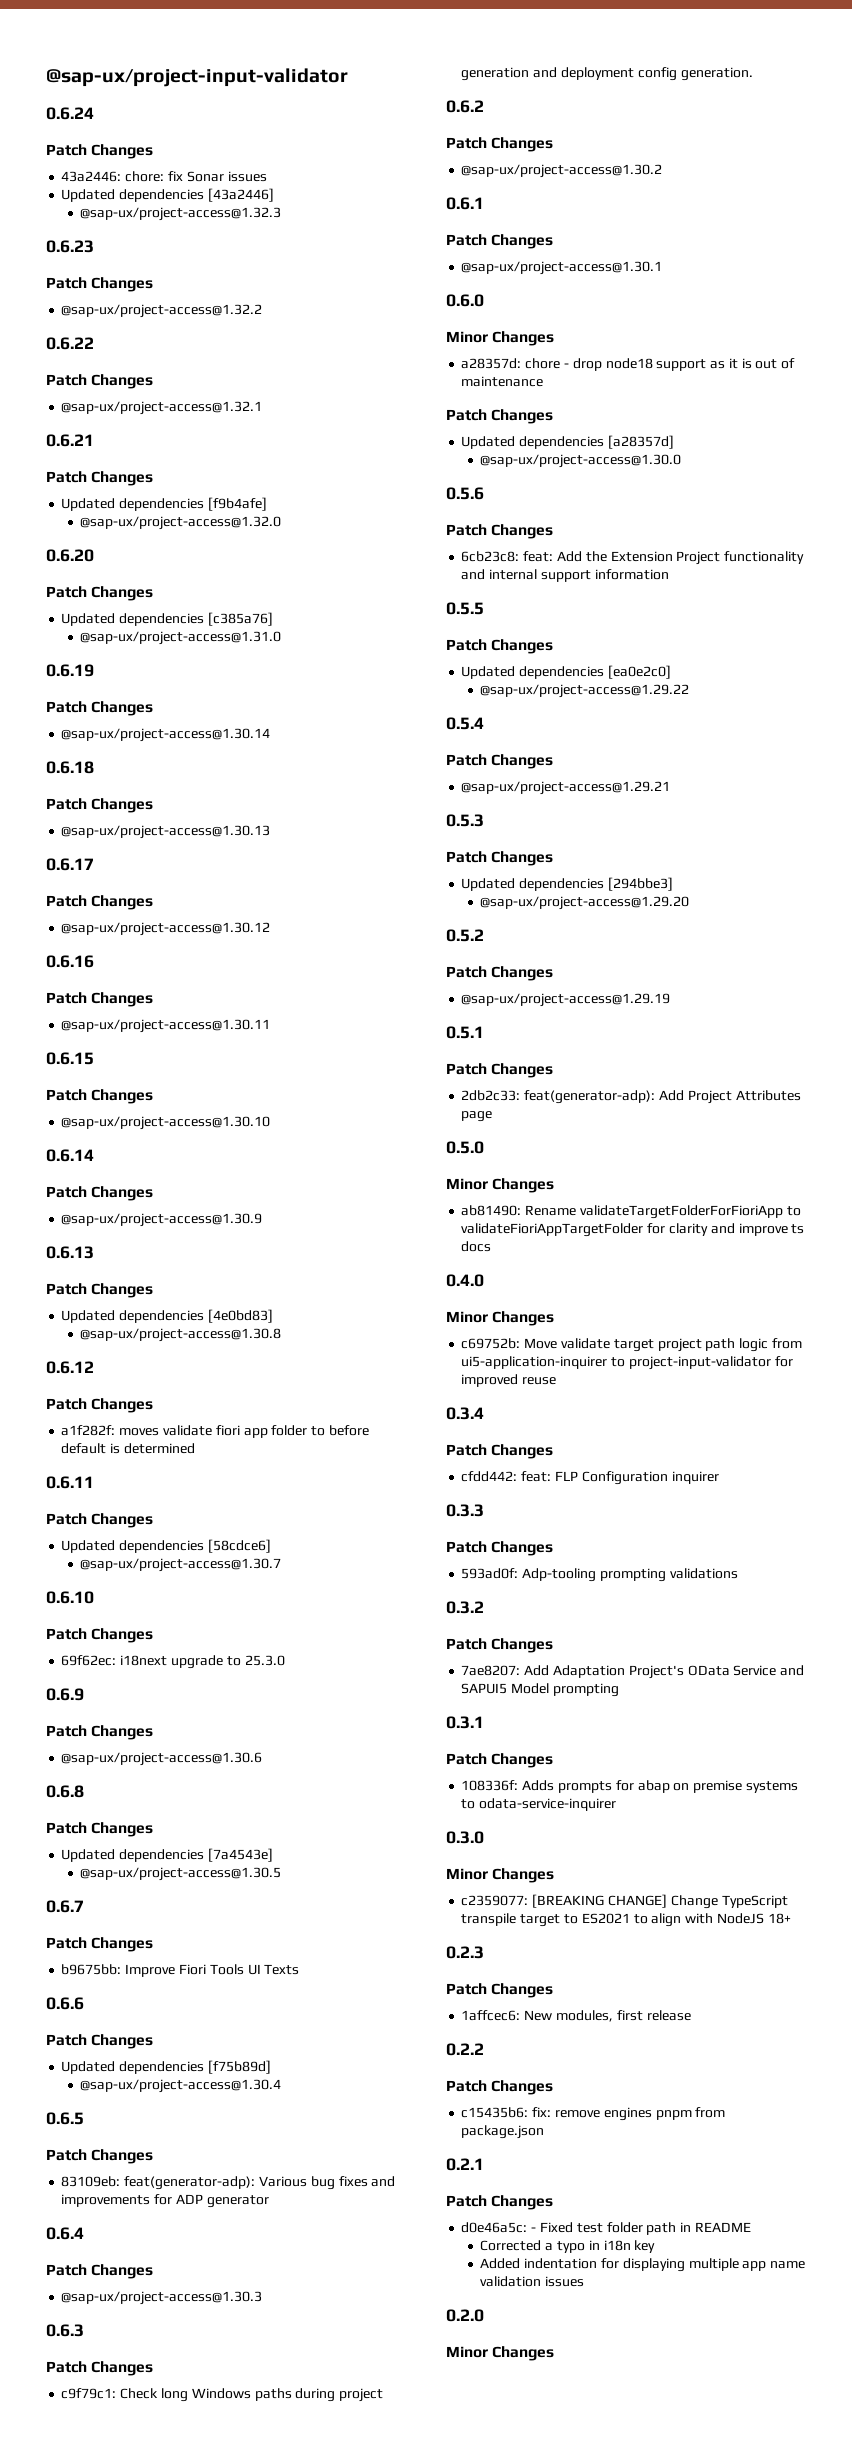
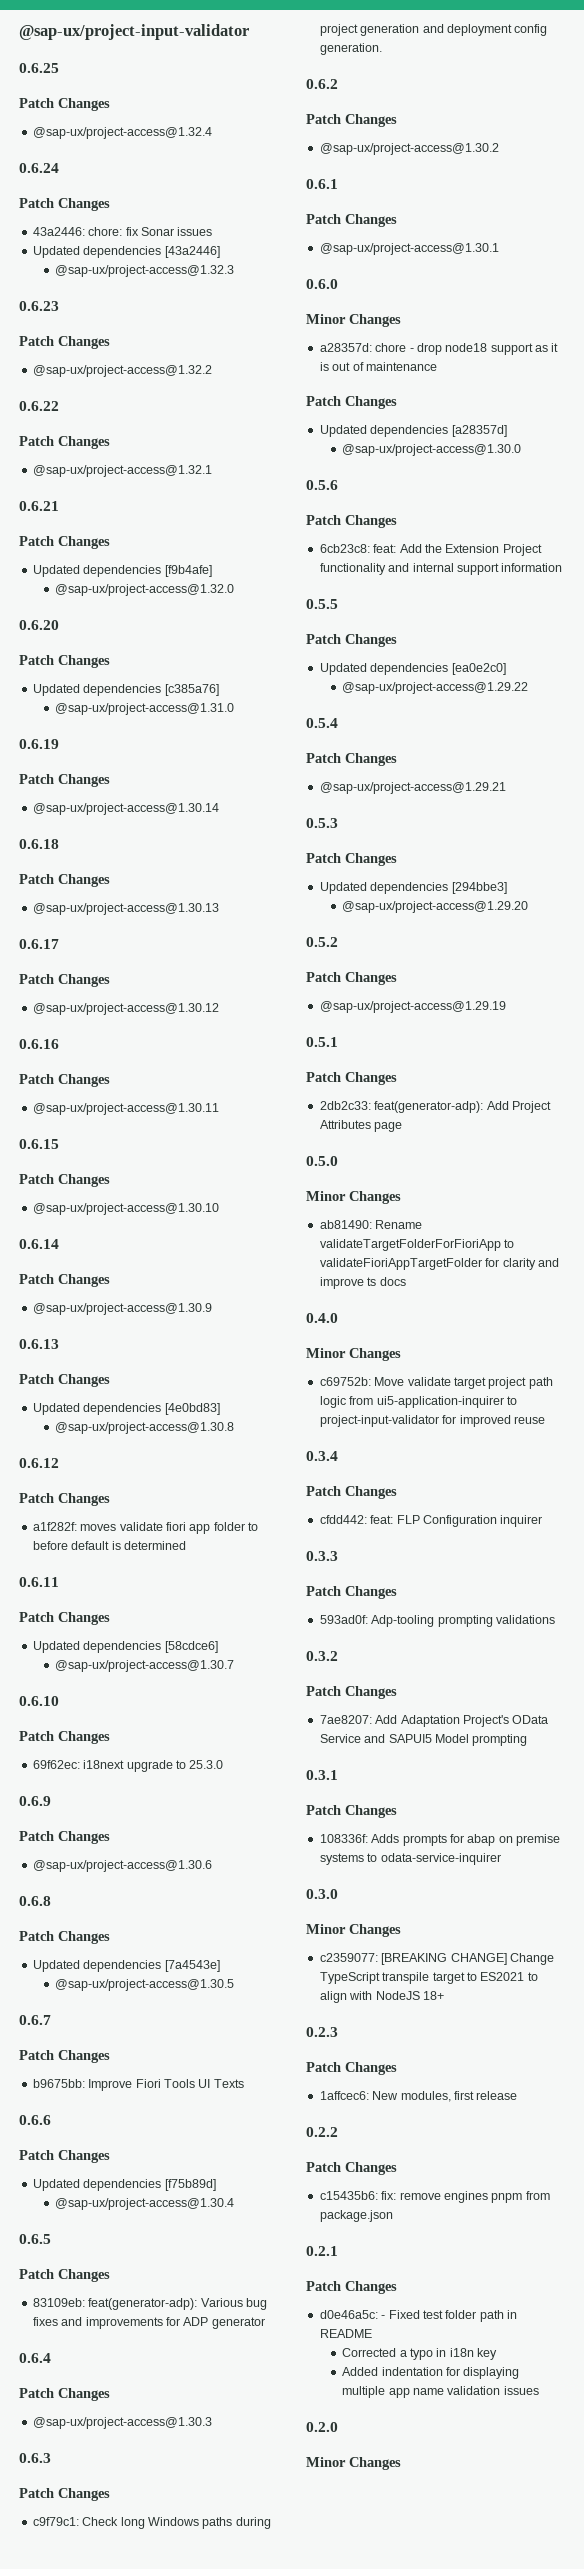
+ 0.6.25
+ Patch Changes
+ @sap-ux/project-access@1.32.4

